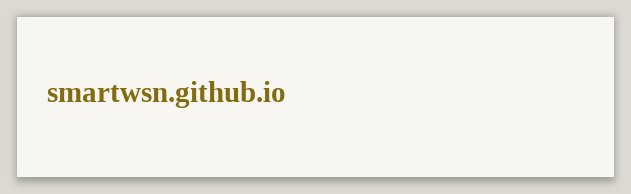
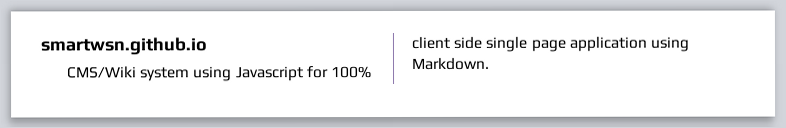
+ CMS/Wiki system using Javascript for 100% client side single page application using Markdown.

